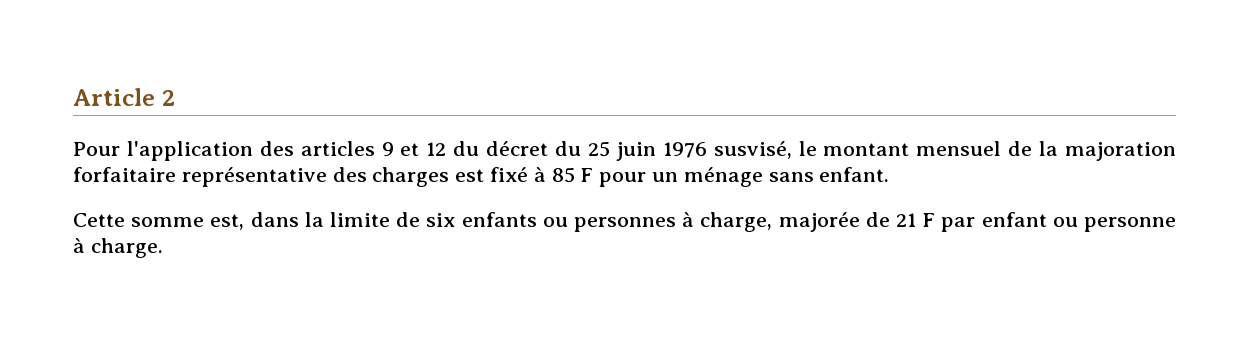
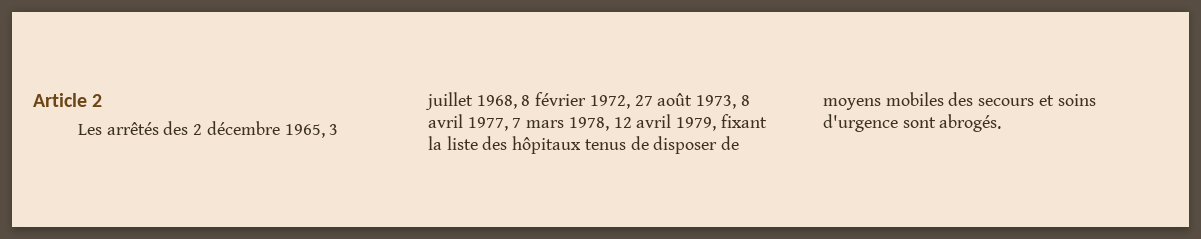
- Pour l'application des articles 9 et 12 du décret du 25 juin 1976 susvisé, le montant mensuel de la majoration forfaitaire représentative des charges est fixé à 85 F pour un ménage sans enfant.
- Cette somme est, dans la limite de six enfants ou personnes à charge, majorée de 21 F par enfant ou personne à charge.
+ Les arrêtés des 2 décembre 1965, 3 juillet 1968, 8 février 1972, 27 août 1973, 8 avril 1977, 7 mars 1978, 12 avril 1979, fixant la liste des hôpitaux tenus de disposer de moyens mobiles des secours et soins d'urgence sont abrogés.

